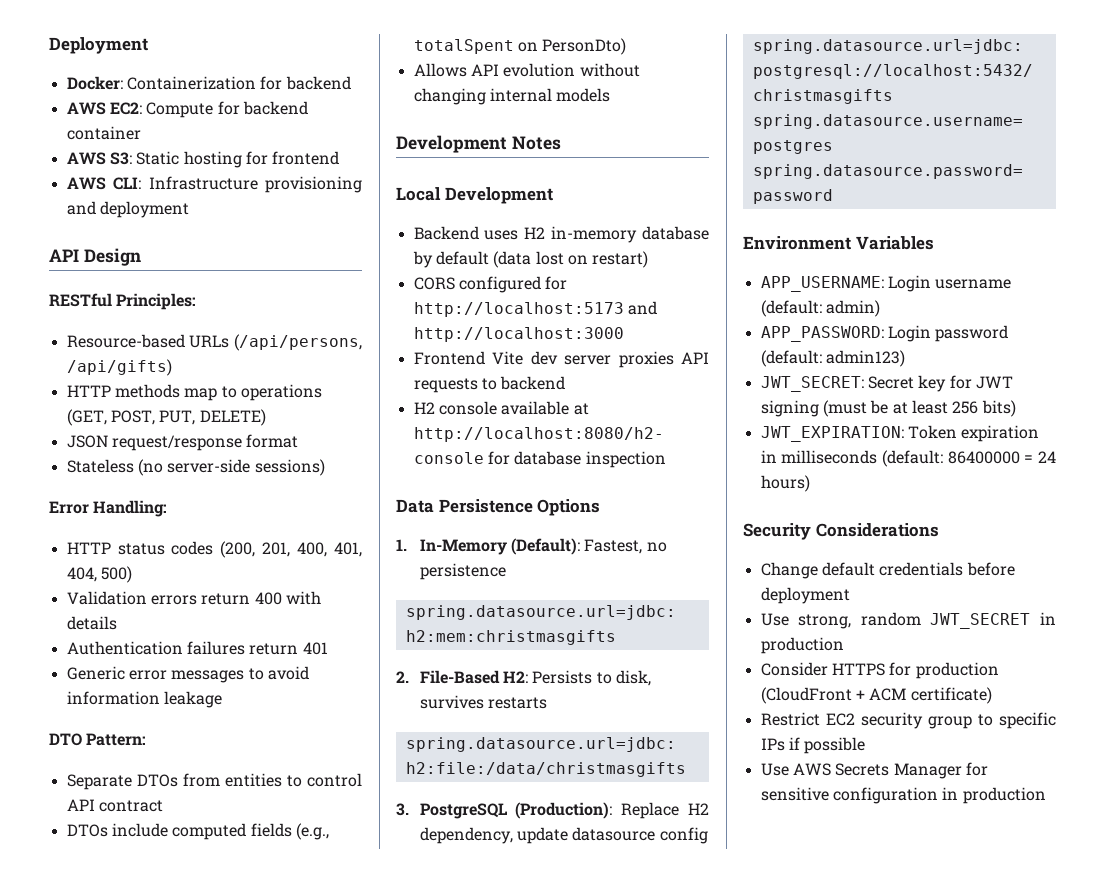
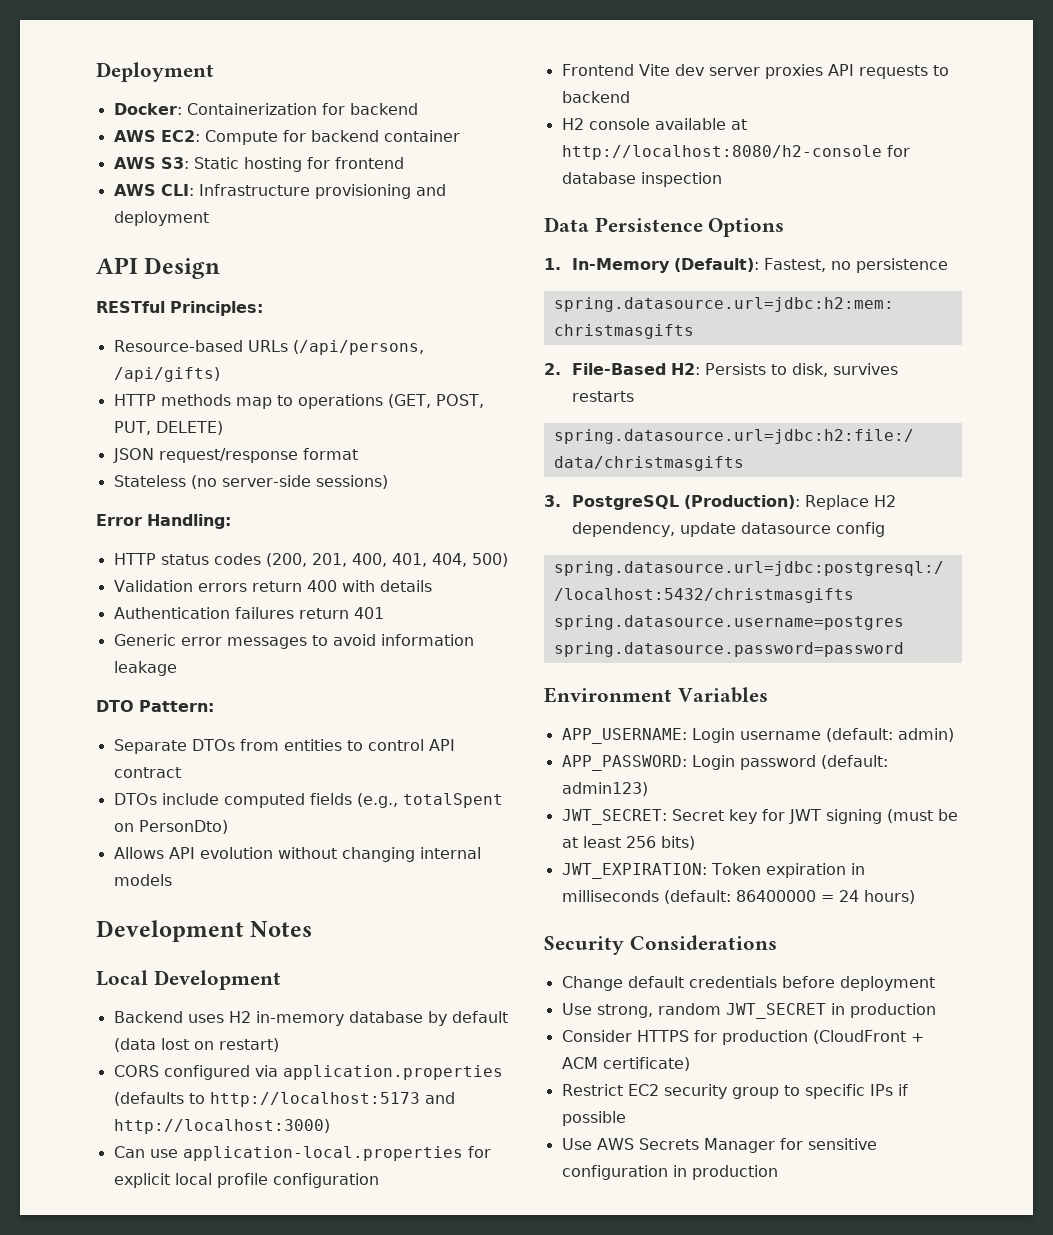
- CORS configured for http://localhost:5173 and http://localhost:3000
+ CORS configured via application.properties (defaults to http://localhost:5173 and http://localhost:3000)
+ Can use application-local.properties for explicit local profile configuration

